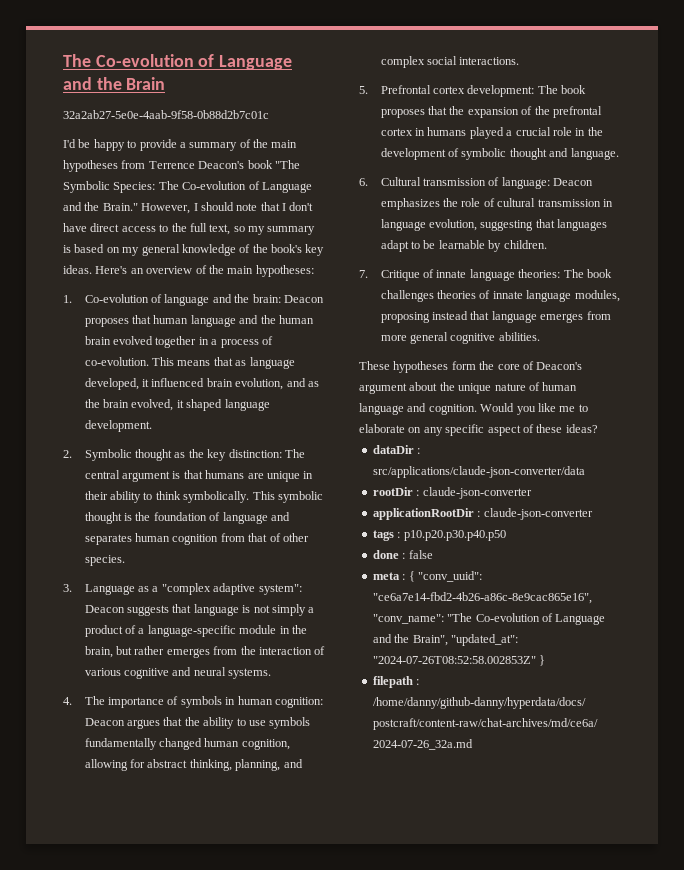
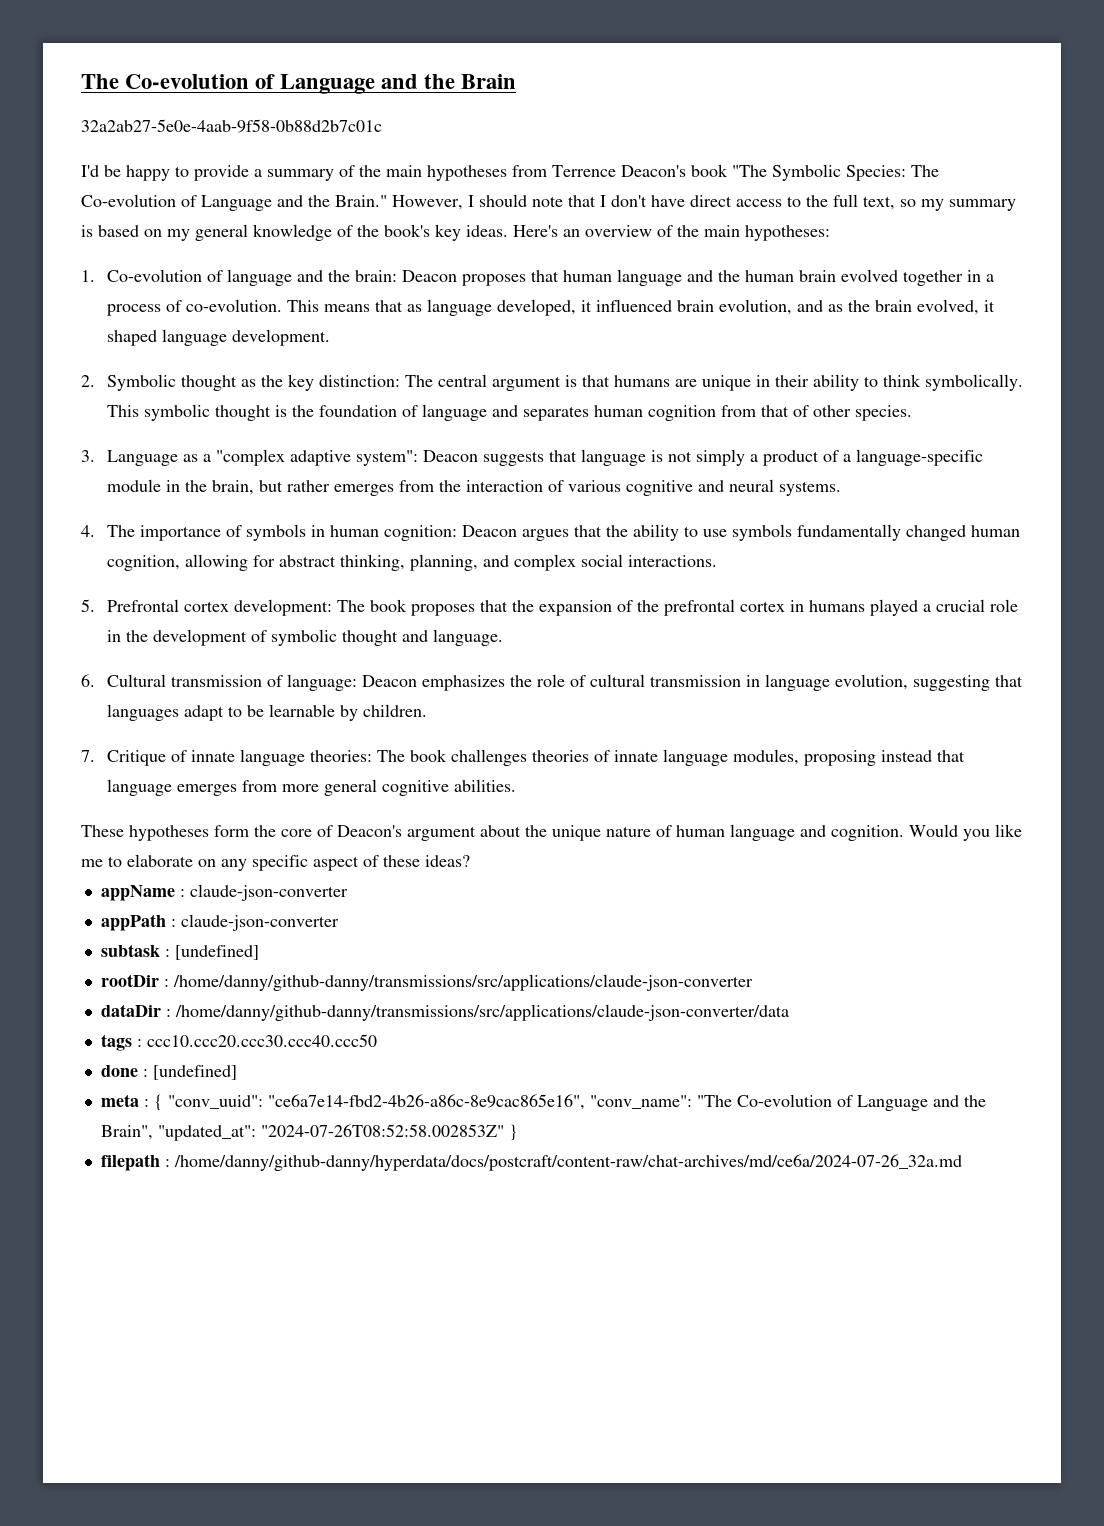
- dataDir : src/applications/claude-json-converter/data
- rootDir : claude-json-converter
- applicationRootDir : claude-json-converter
+ appName : claude-json-converter
+ appPath : claude-json-converter
+ subtask : [undefined]
+ rootDir : /home/danny/github-danny/transmissions/src/applications/claude-json-converter
+ dataDir : /home/danny/github-danny/transmissions/src/applications/claude-json-converter/data
- tags : p10.p20.p30.p40.p50
+ tags : ccc10.ccc20.ccc30.ccc40.ccc50
- done : false
+ done : [undefined]

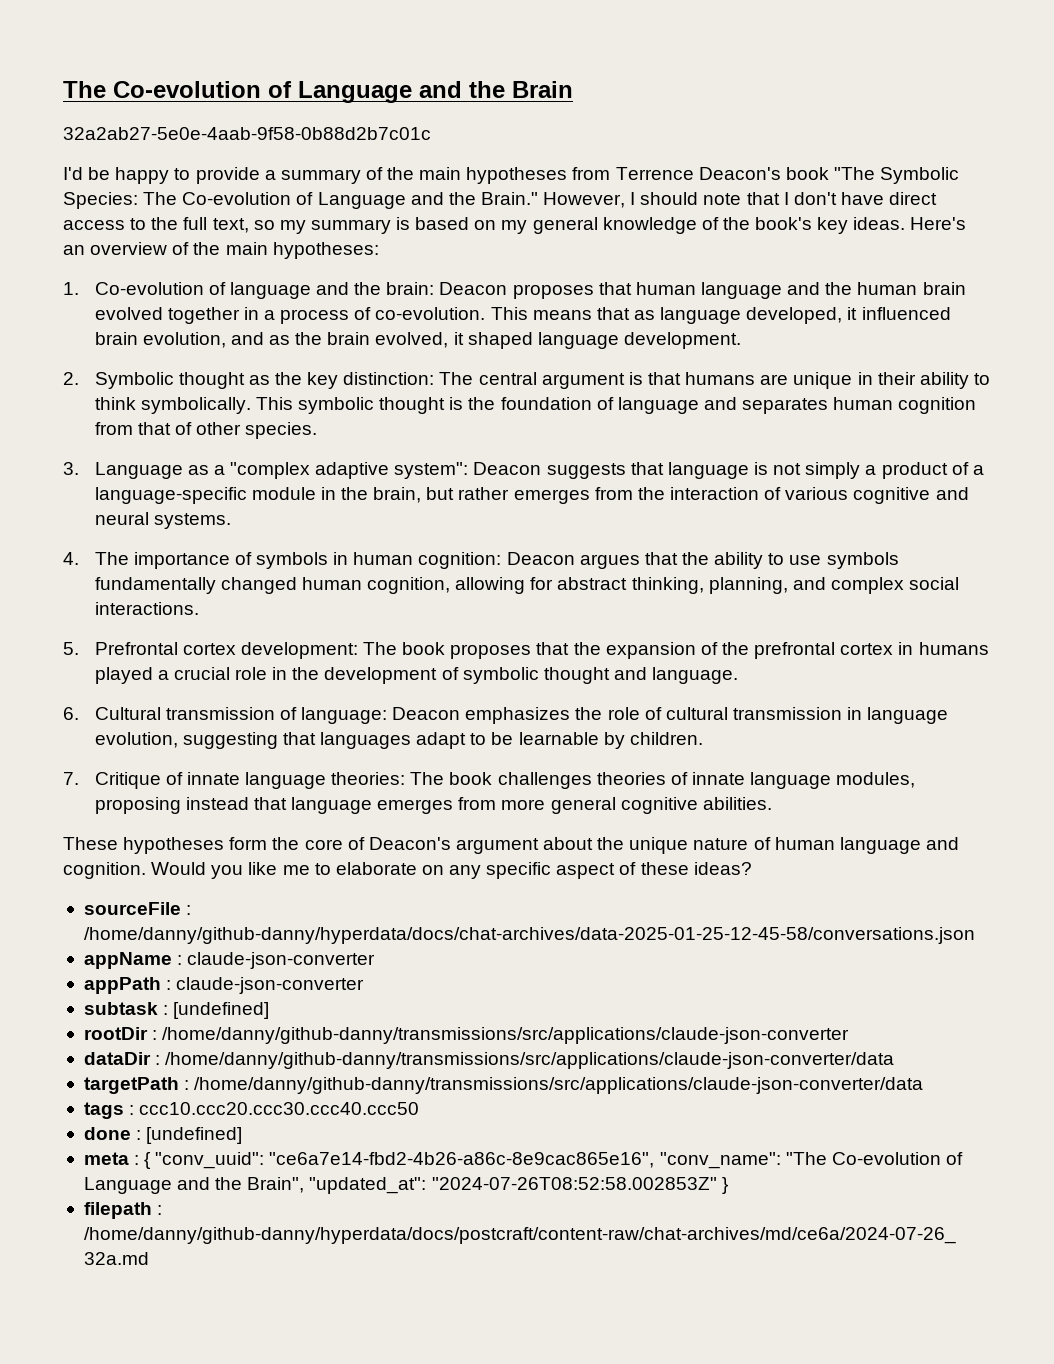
+ sourceFile : /home/danny/github-danny/hyperdata/docs/chat-archives/data-2025-01-25-12-45-58/conversations.json
+ targetPath : /home/danny/github-danny/transmissions/src/applications/claude-json-converter/data

